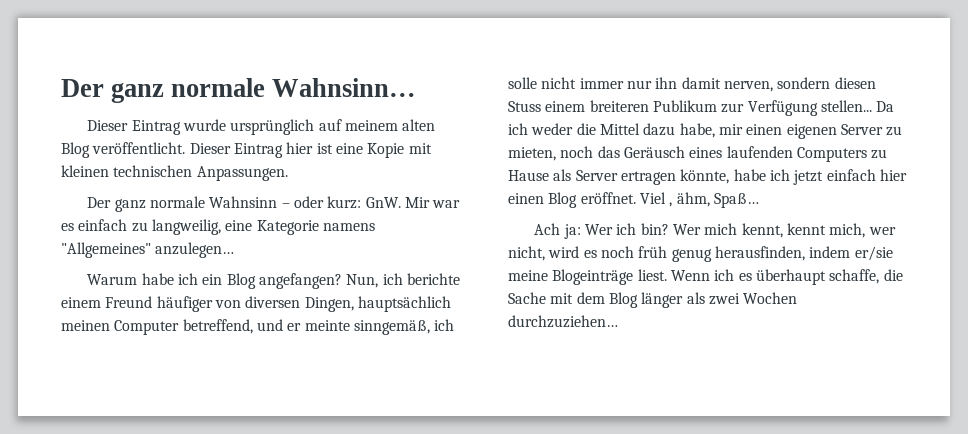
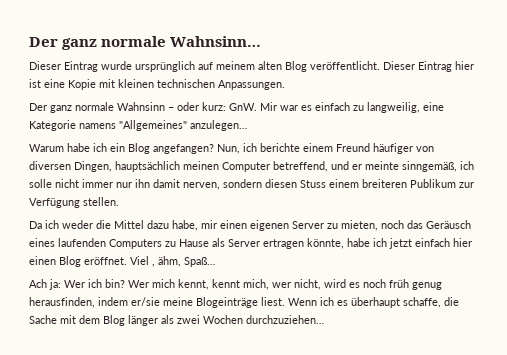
- Nun, ich berichte einem Freund häufiger von diversen Dingen, hauptsächlich meinen Computer betreffend, und er meinte sinngemäß, ich solle nicht immer nur ihn damit nerven, sondern diesen Stuss einem breiteren Publikum zur Verfügung stellen... Da ich weder die Mittel dazu habe, mir einen eigenen Server zu mieten, noch das Geräusch eines laufenden Computers zu Hause als Server ertragen könnte, habe ich jetzt einfach hier einen Blog eröffnet.
+ Nun, ich berichte einem Freund häufiger von diversen Dingen, hauptsächlich meinen Computer betreffend, und er meinte sinngemäß, ich solle nicht immer nur ihn damit nerven, sondern diesen Stuss einem breiteren Publikum zur Verfügung stellen.
+ Da ich weder die Mittel dazu habe, mir einen eigenen Server zu mieten, noch das Geräusch eines laufenden Computers zu Hause als Server ertragen könnte, habe ich jetzt einfach hier einen Blog eröffnet.

